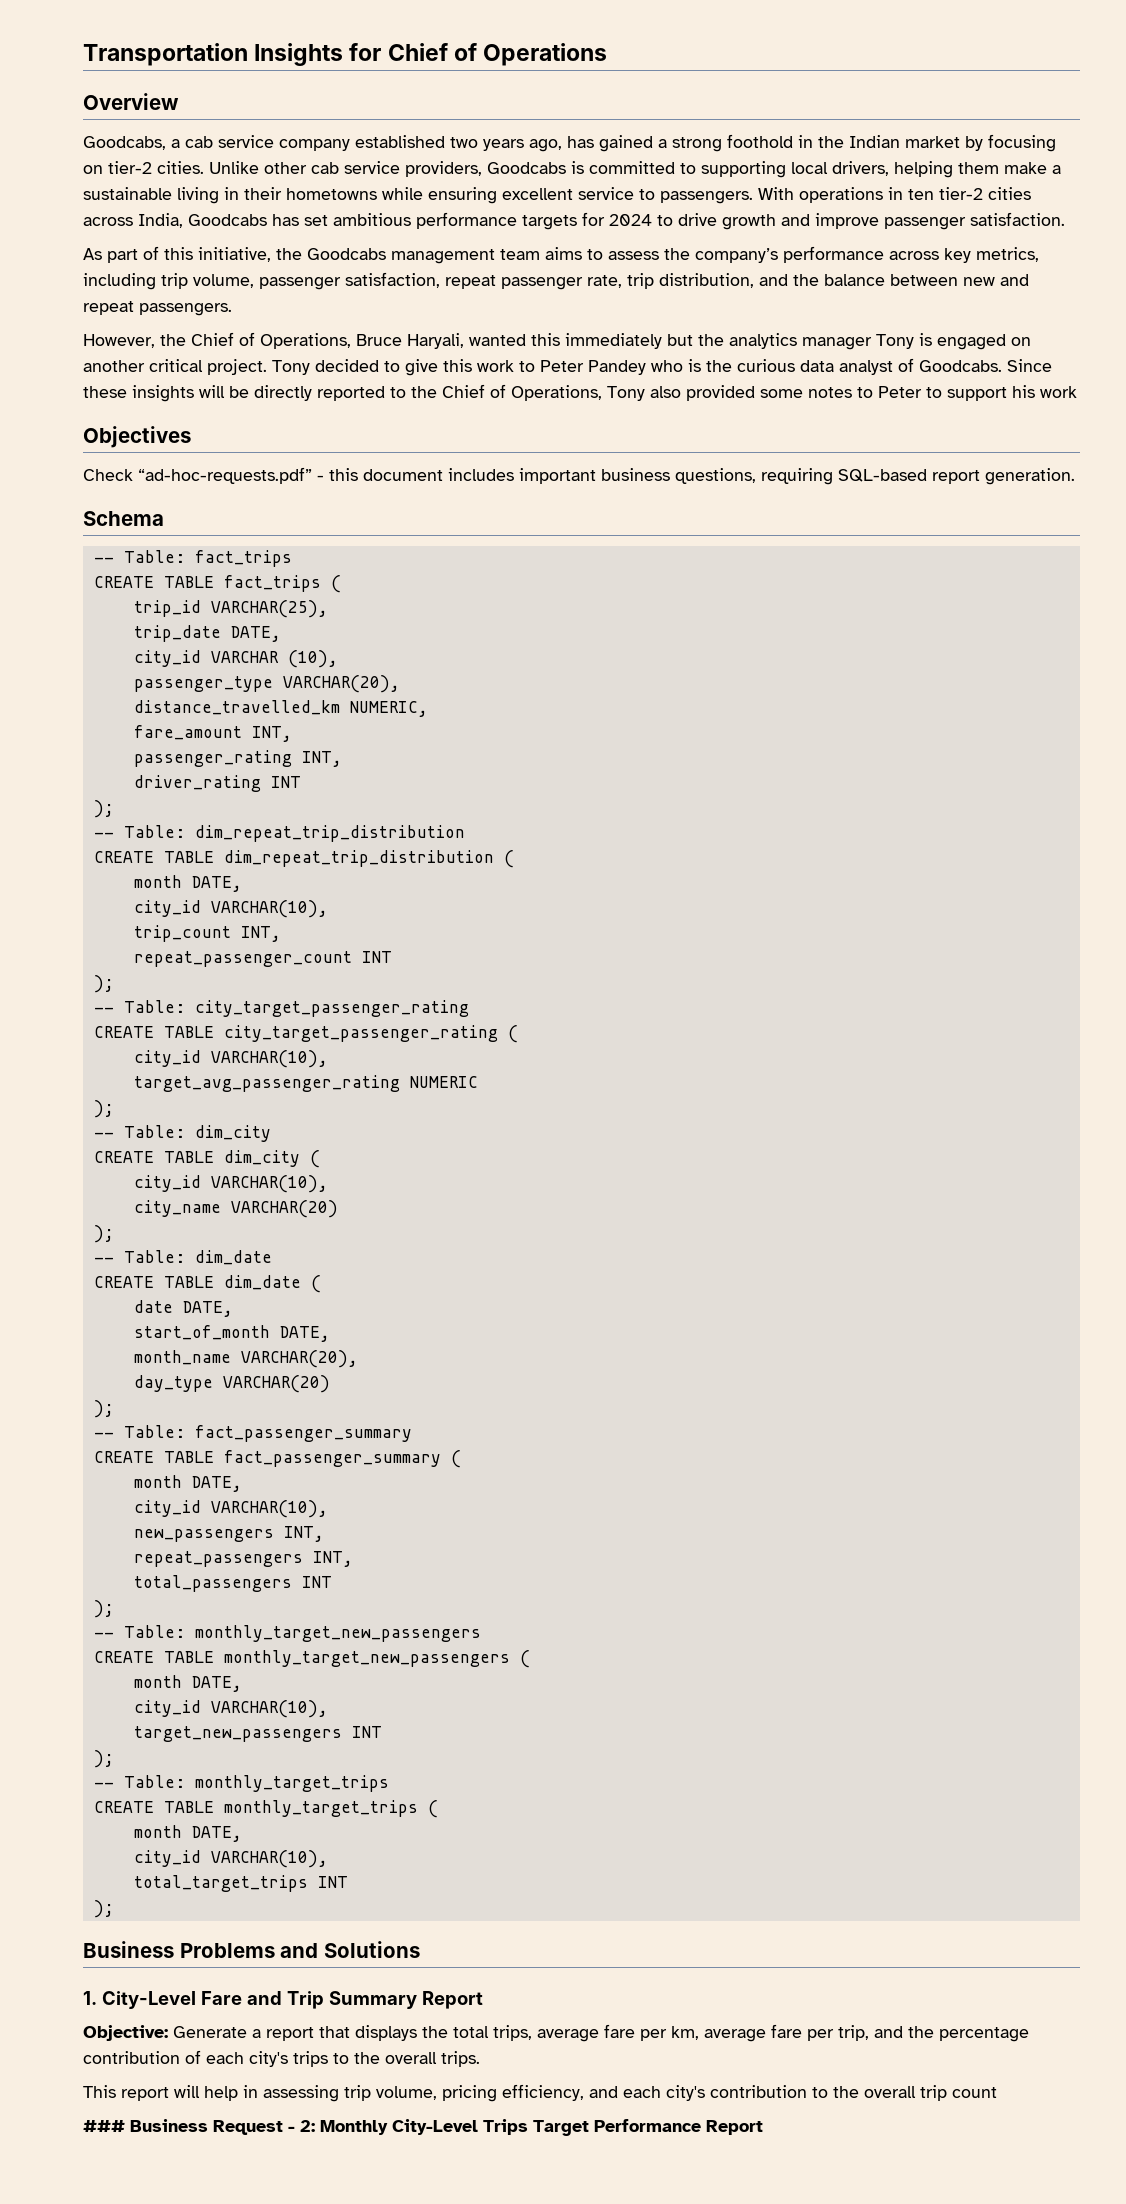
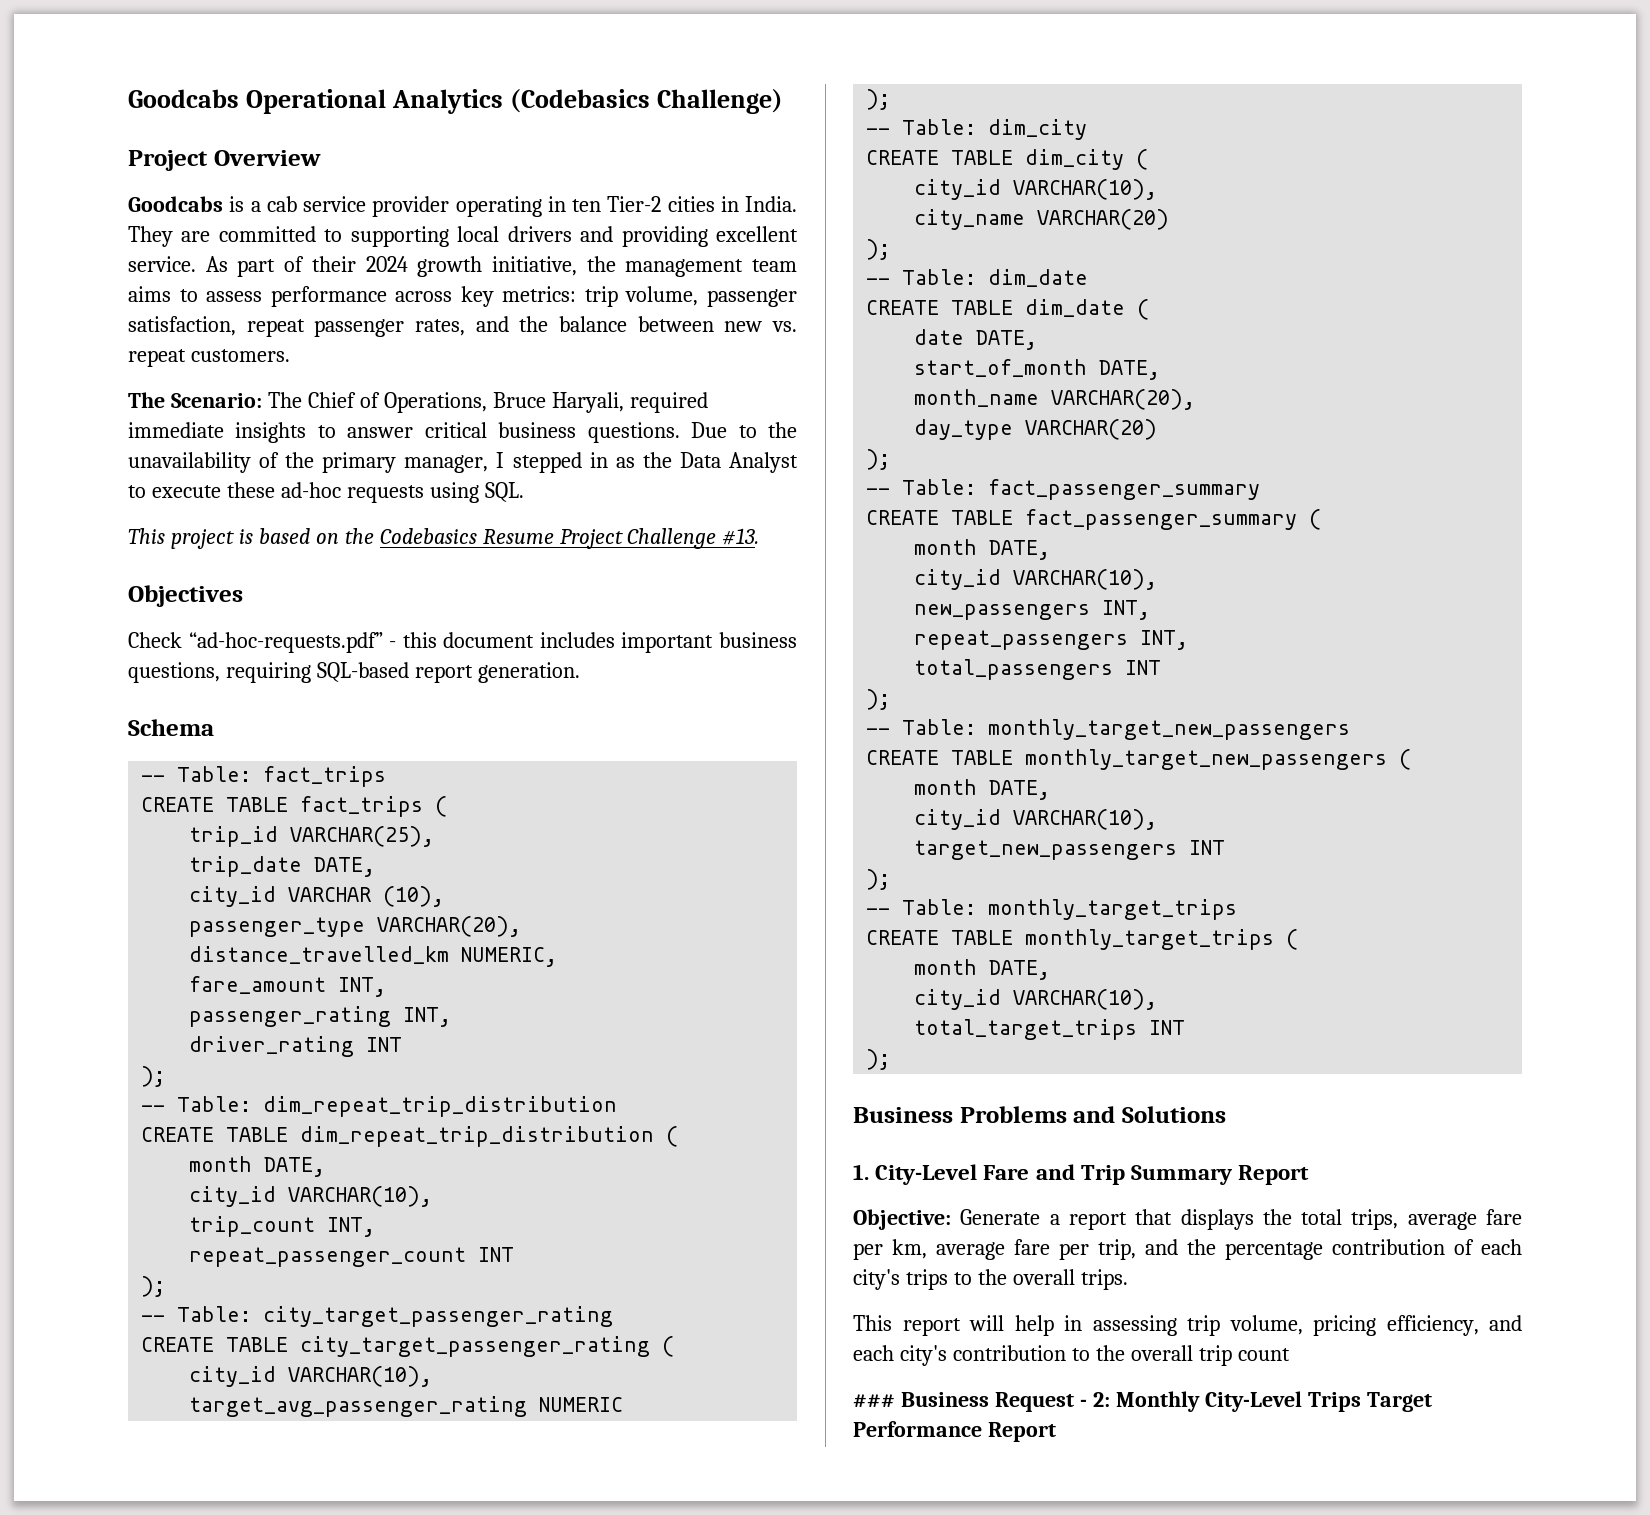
- Transportation Insights for Chief of Operations
- Overview
+ Goodcabs Operational Analytics (Codebasics Challenge)
+ Project Overview
- Goodcabs, a cab service company established two years ago, has gained a strong foothold in the Indian market by focusing on tier-2 cities. Unlike other cab service providers, Goodcabs is committed to supporting local drivers, helping them make a sustainable living in their hometowns while ensuring excellent service to passengers. With operations in ten tier-2 cities across India, Goodcabs has set ambitious performance targets for 2024 to drive growth and improve passenger satisfaction.
- As part of this initiative, the Goodcabs management team aims to assess the company’s performance across key metrics, including trip volume, passenger satisfaction, repeat passenger rate, trip distribution, and the balance between new and repeat passengers.
- However, the Chief of Operations, Bruce Haryali, wanted this immediately but the analytics manager Tony is engaged on another critical project. Tony decided to give this work to Peter Pandey who is the curious data analyst of Goodcabs. Since these insights will be directly reported to the Chief of Operations, Tony also provided some notes to Peter to support his work
+ Goodcabs is a cab service provider operating in ten Tier-2 cities in India. They are committed to supporting local drivers and providing excellent service. As part of their 2024 growth initiative, the management team aims to assess performance across key metrics: trip volume, passenger satisfaction, repeat passenger rates, and the balance between new vs. repeat customers.
+ The Scenario: The Chief of Operations, Bruce Haryali, required immediate insights to answer critical business questions. Due to the unavailability of the primary manager, I stepped in as the Data Analyst to execute these ad-hoc requests using SQL.
+ This project is based on the Codebasics Resume Project Challenge #13.

